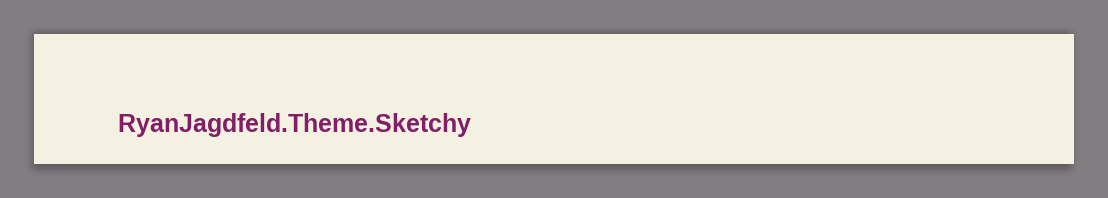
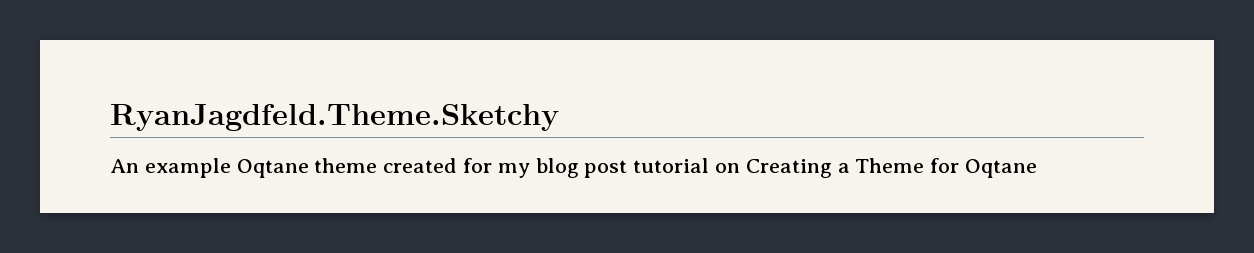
+ An example Oqtane theme created for my blog post tutorial on Creating a Theme for Oqtane

